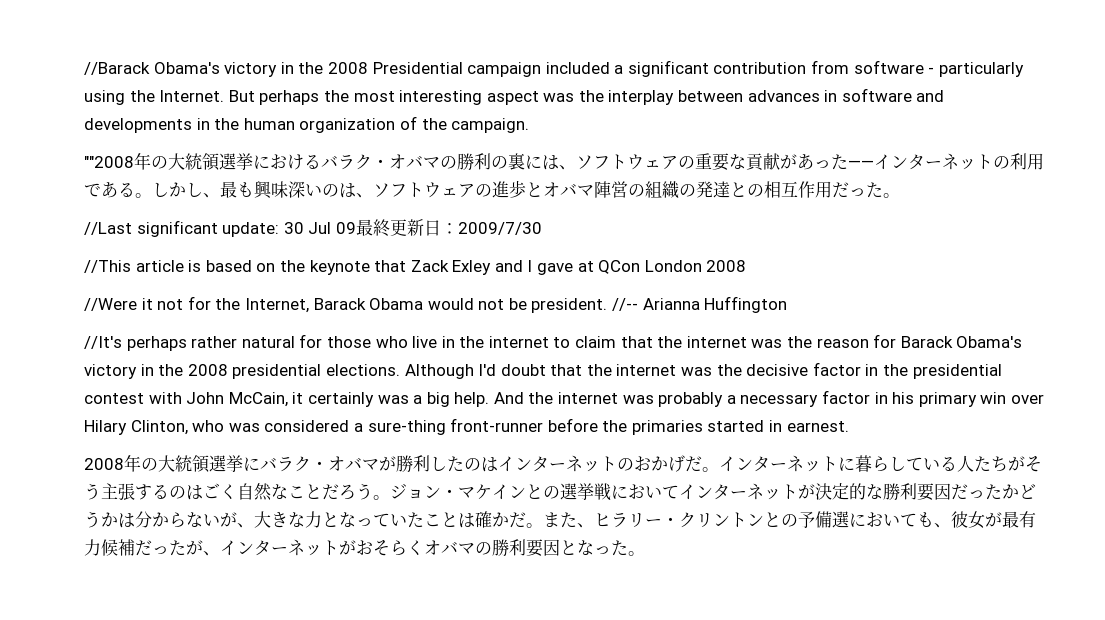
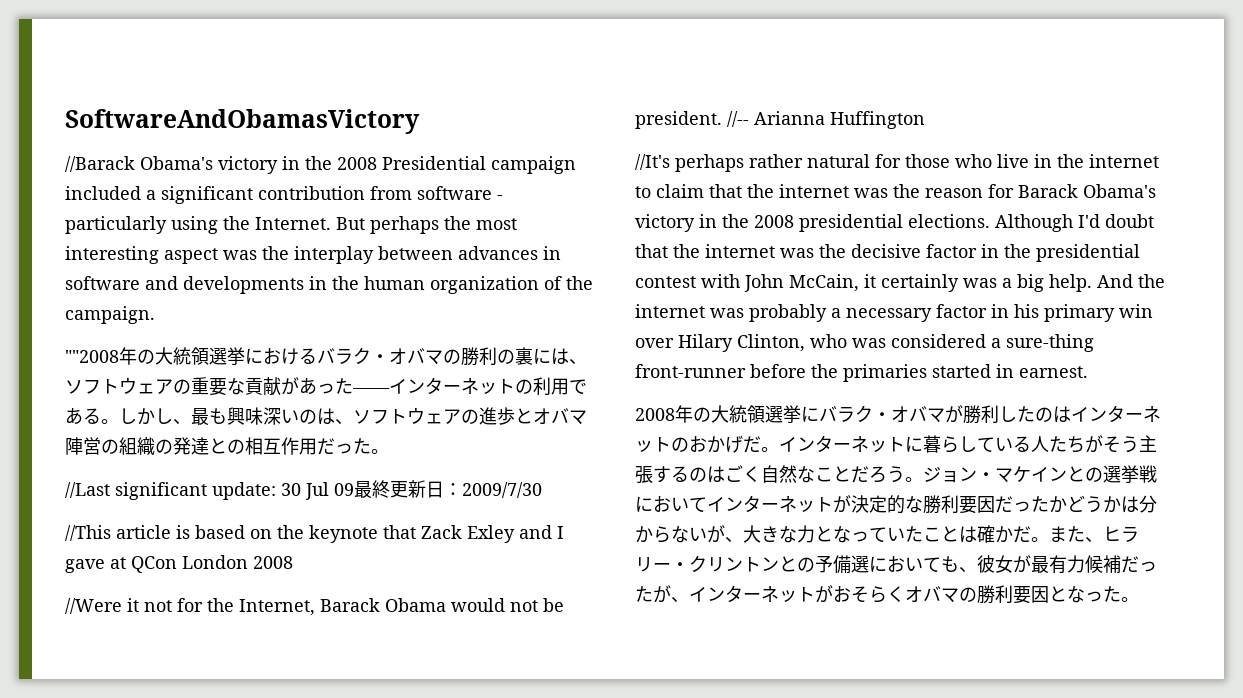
+ SoftwareAndObamasVictory

